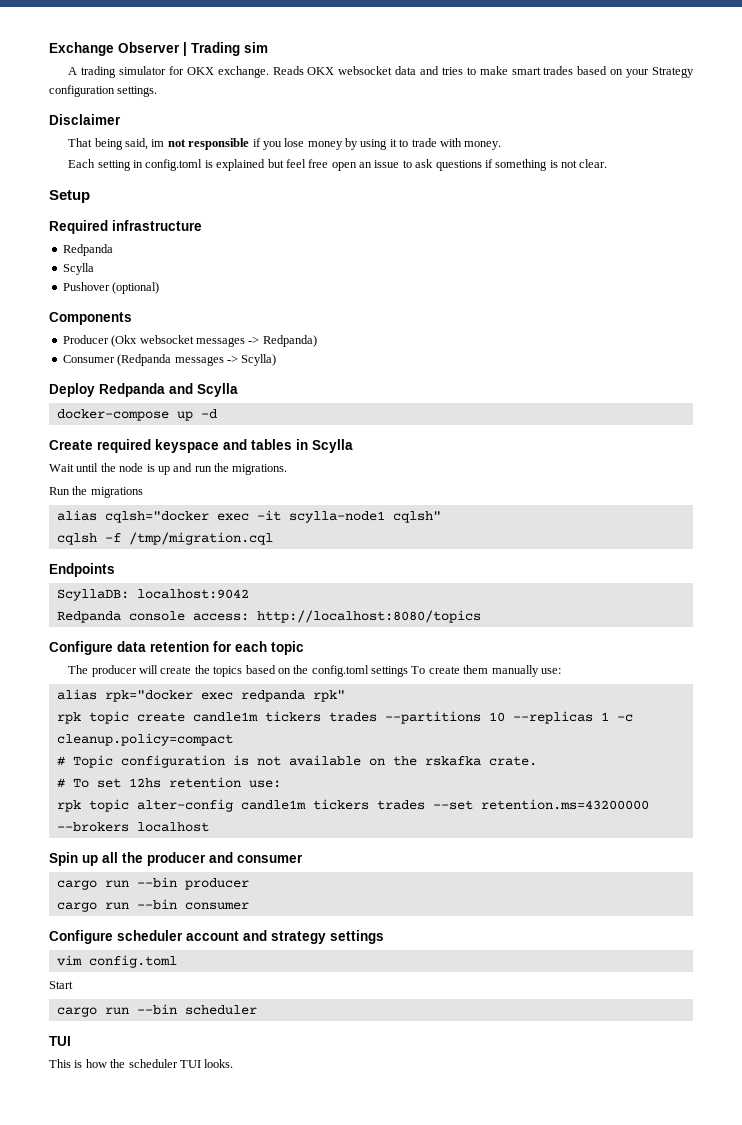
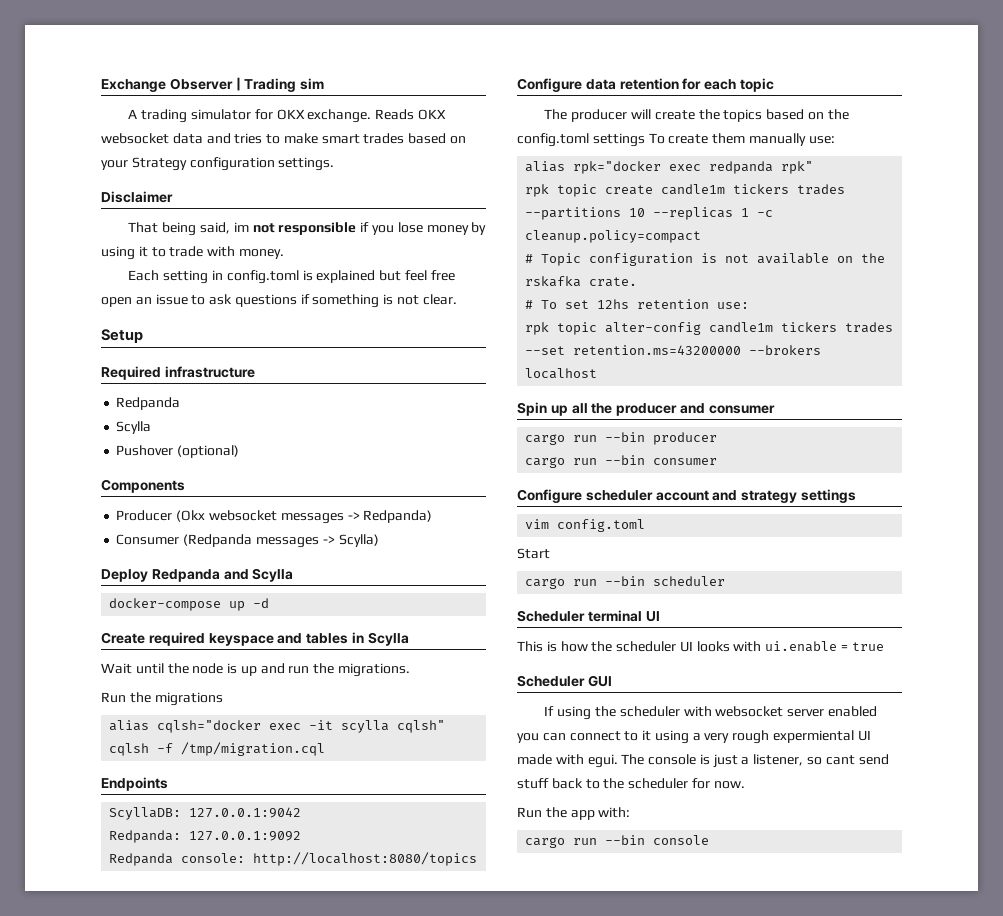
- alias cqlsh="docker exec -it scylla-node1 cqlsh"
+ alias cqlsh="docker exec -it scylla cqlsh"
- ScyllaDB: localhost:9042
- Redpanda console access: http://localhost:8080/topics
+ ScyllaDB: 127.0.0.1:9042
+ Redpanda: 127.0.0.1:9092
+ Redpanda console: http://localhost:8080/topics
  cargo run --bin scheduler
- TUI
+ Scheduler terminal UI
- This is how the scheduler TUI looks.
+ This is how the scheduler UI looks with ui.enable = true
+ Scheduler GUI
+ If using the scheduler with websocket server enabled you can connect to it using a very rough expermiental UI made with egui. The console is just a listener, so cant send stuff back to the scheduler for now.
+ Run the app with:
+ cargo run --bin console

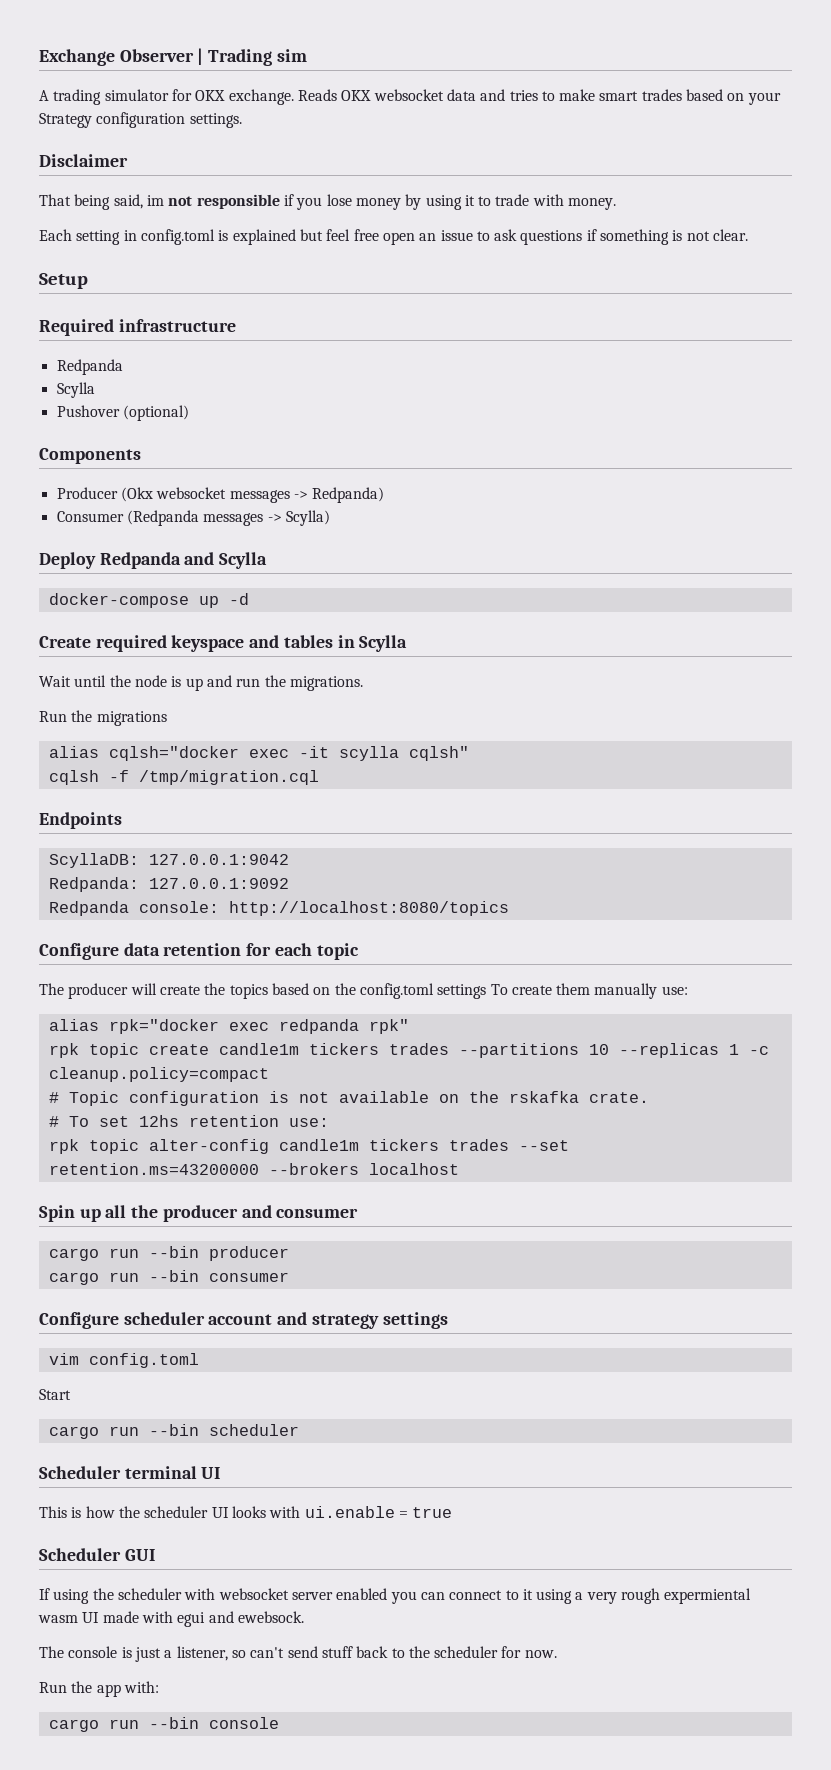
- If using the scheduler with websocket server enabled you can connect to it using a very rough expermiental UI made with egui. The console is just a listener, so cant send stuff back to the scheduler for now.
+ If using the scheduler with websocket server enabled you can connect to it using a very rough expermiental wasm UI made with egui and ewebsock.
+ The console is just a listener, so can't send stuff back to the scheduler for now.

